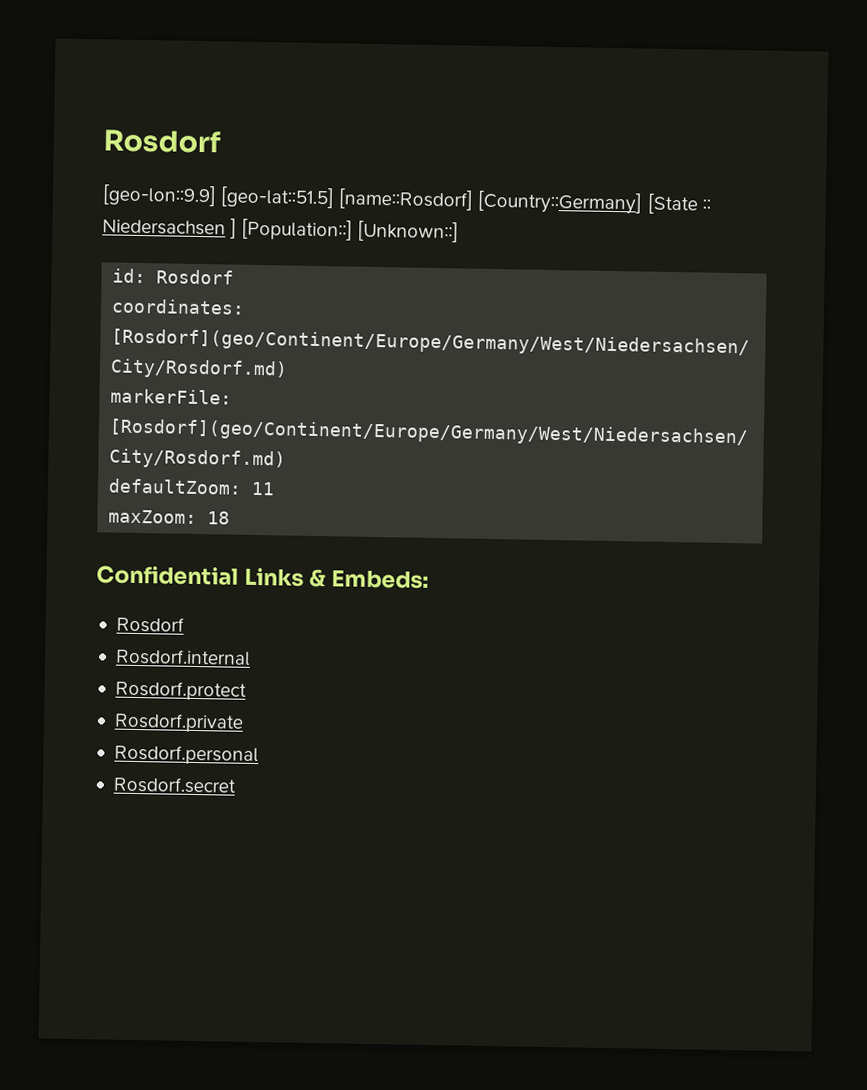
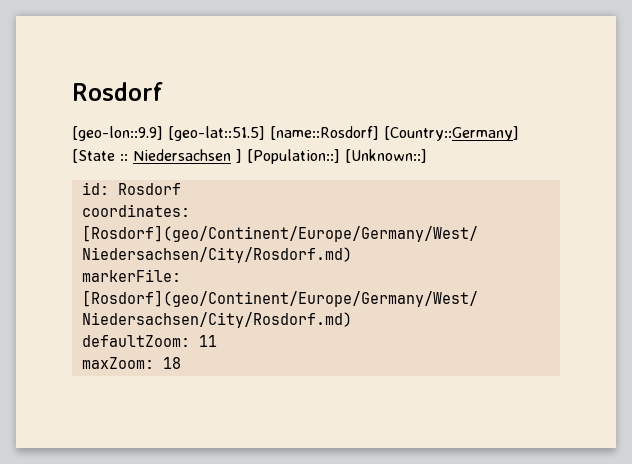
- Confidential Links & Embeds:
- Rosdorf
- Rosdorf.internal
- Rosdorf.protect
- Rosdorf.private
- Rosdorf.personal
- Rosdorf.secret

